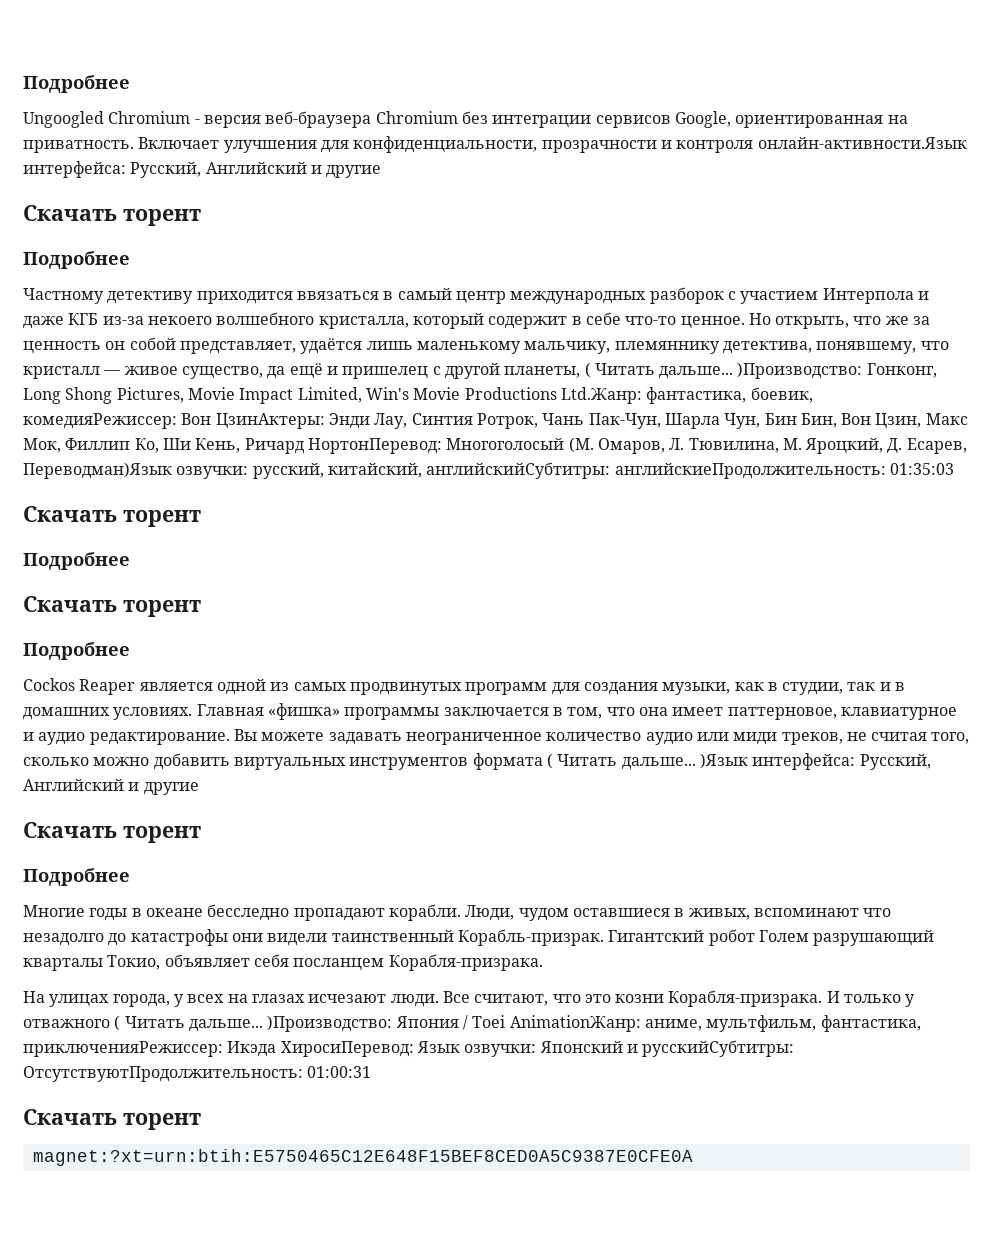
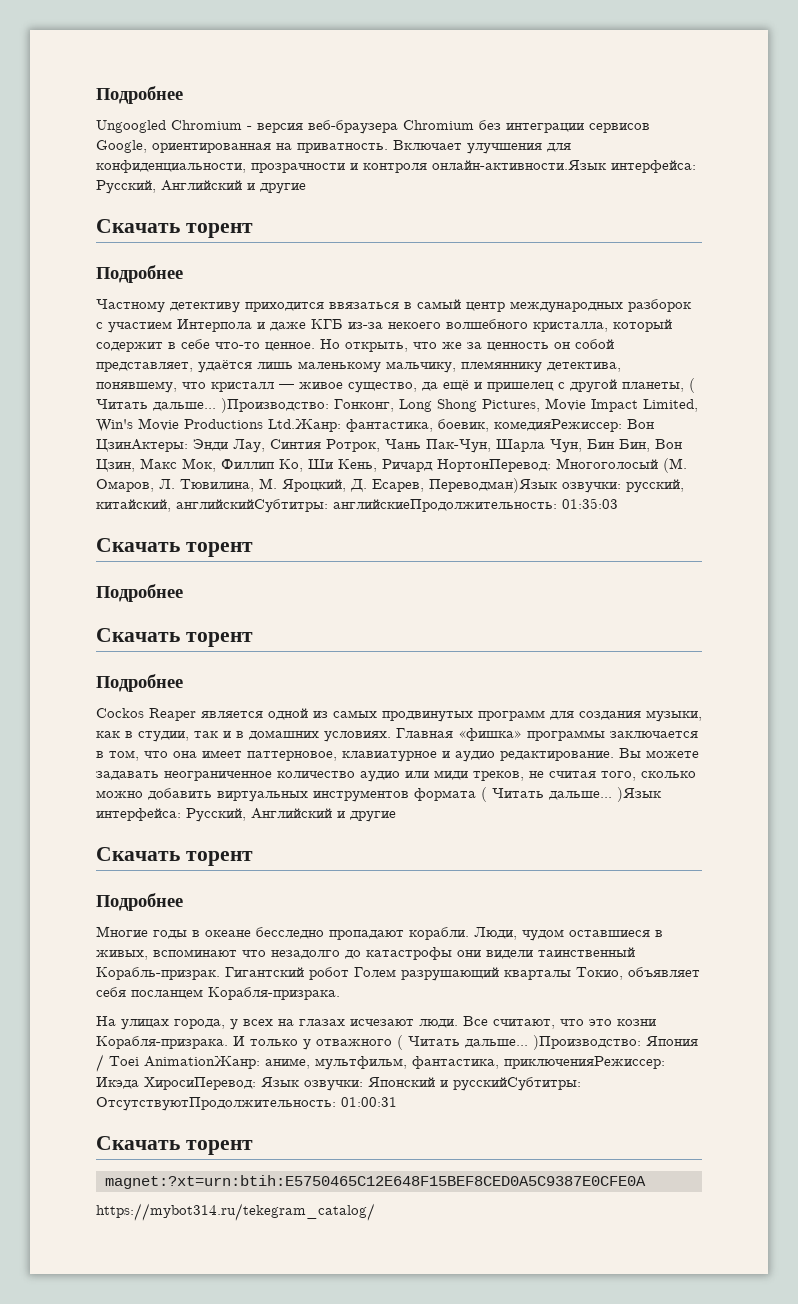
+ https://mybot314.ru/tekegram_catalog/

